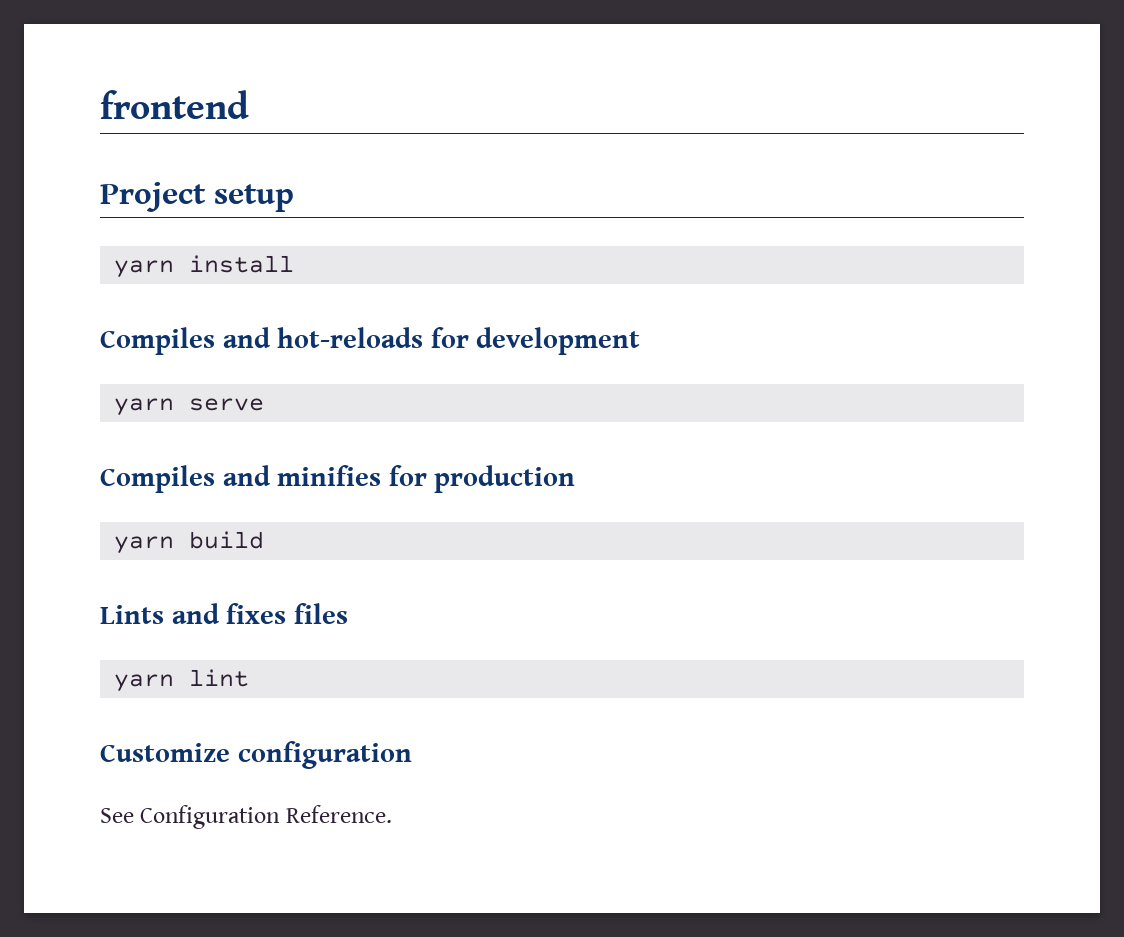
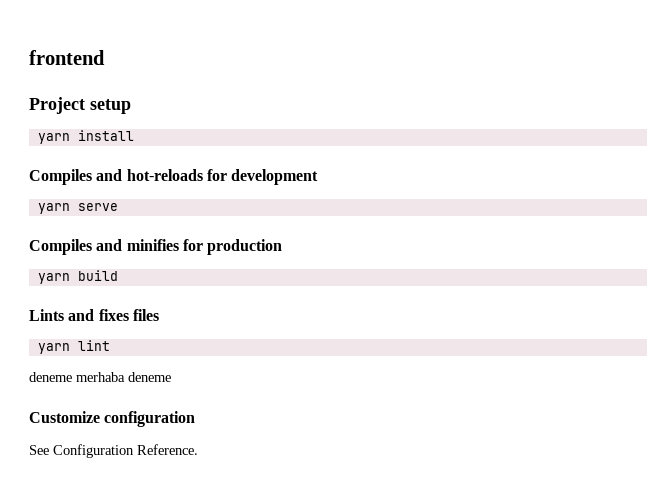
+ deneme merhaba deneme

